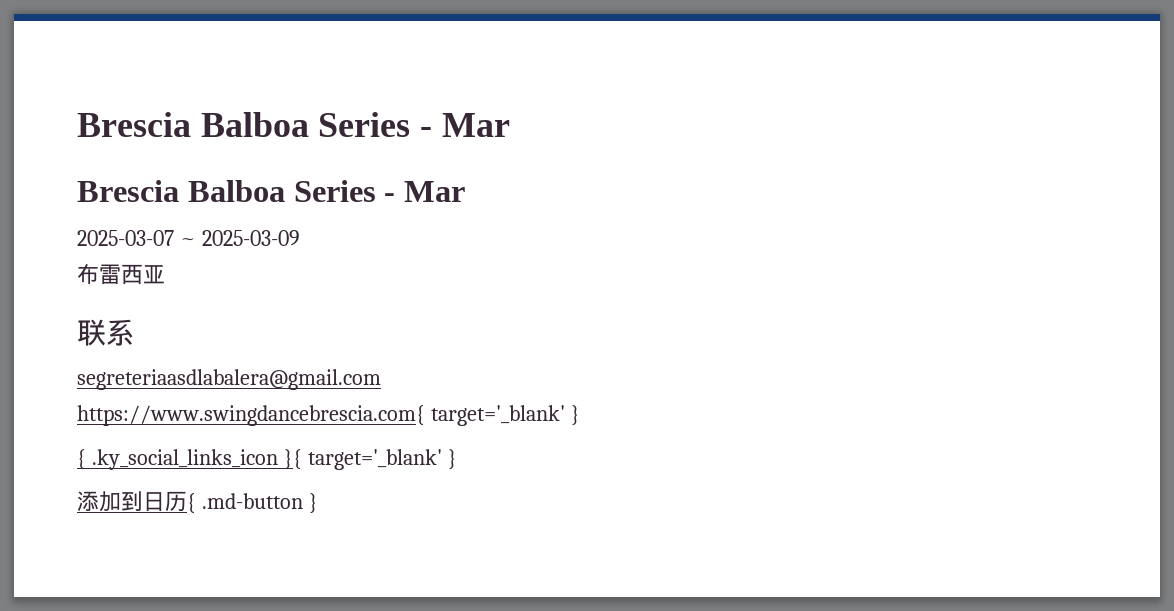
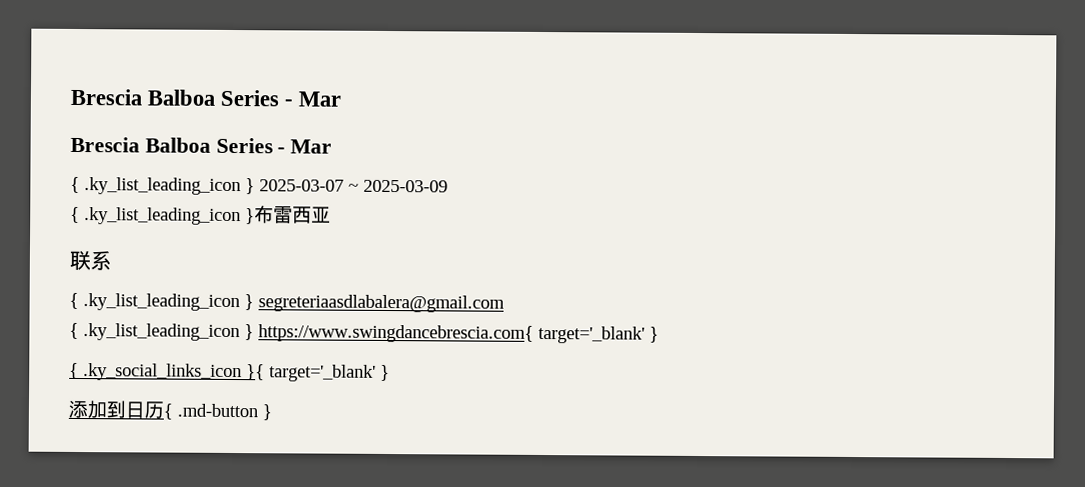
- 2025-03-07 ~ 2025-03-09
+ { .ky_list_leading_icon } 2025-03-07 ~ 2025-03-09
- 布雷西亚
+ { .ky_list_leading_icon }布雷西亚
- segreteriaasdlabalera@gmail.com
- https://www.swingdancebrescia.com{ target='_blank' }
+ { .ky_list_leading_icon } segreteriaasdlabalera@gmail.com
+ { .ky_list_leading_icon } https://www.swingdancebrescia.com{ target='_blank' }

